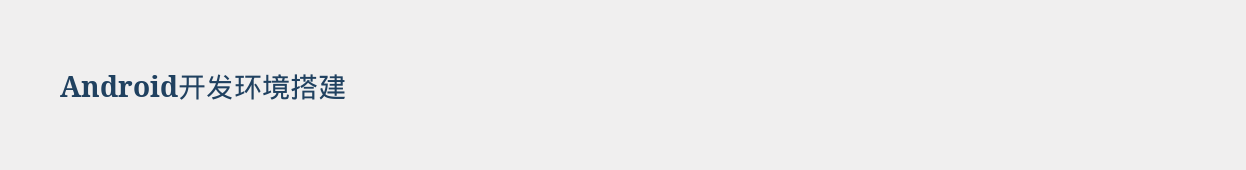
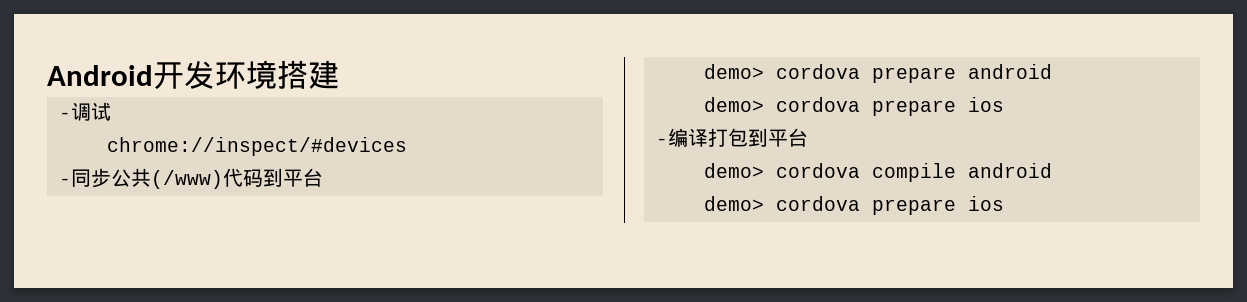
+ -调试
+ chrome://inspect/#devices
+ -同步公共(/www)代码到平台
+ demo> cordova prepare android
+ demo> cordova prepare ios
+ -编译打包到平台
+ demo> cordova compile android
+ demo> cordova prepare ios

